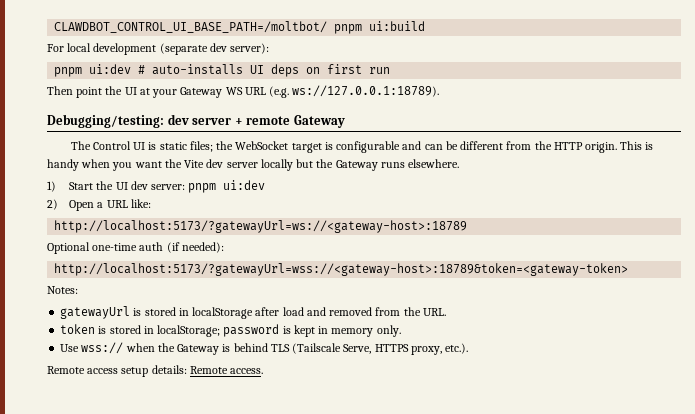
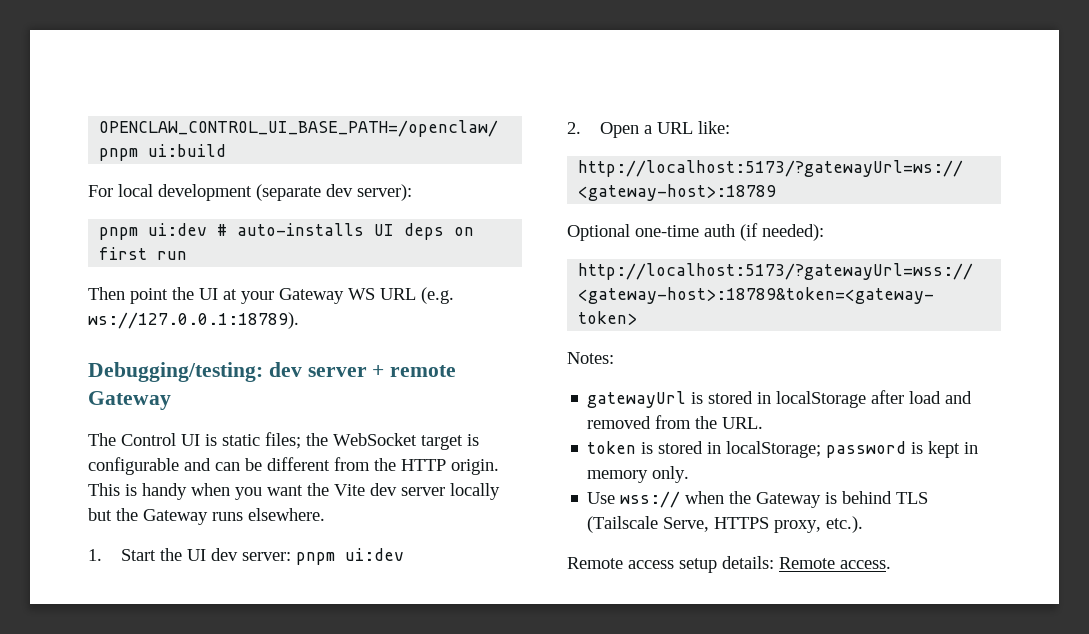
- CLAWDBOT_CONTROL_UI_BASE_PATH=/moltbot/ pnpm ui:build
+ OPENCLAW_CONTROL_UI_BASE_PATH=/openclaw/ pnpm ui:build
- 1) Start the UI dev server: pnpm ui:dev
+ 1. Start the UI dev server: pnpm ui:dev
- 2) Open a URL like:
+ 2. Open a URL like:

